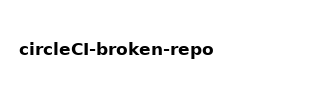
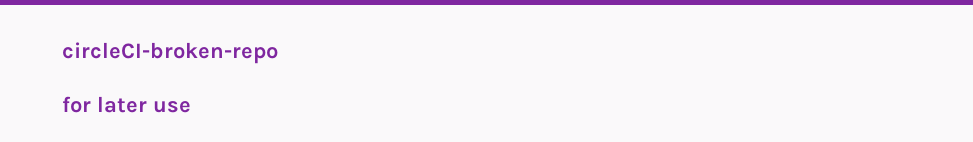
+ for later use

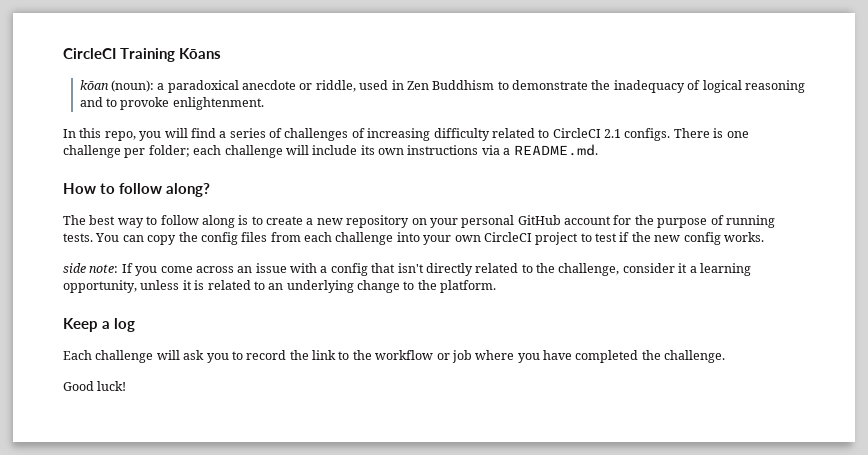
- circleCI-broken-repo
- for later use
+ CircleCI Training Kōans
+ kōan (noun): a paradoxical anecdote or riddle, used in Zen Buddhism to demonstrate the inadequacy of logical reasoning and to provoke enlightenment.
+ In this repo, you will find a series of challenges of increasing difficulty related to CircleCI 2.1 configs. There is one challenge per folder; each challenge will include its own instructions via a README.md.
+ How to follow along?
+ The best way to follow along is to create a new repository on your personal GitHub account for the purpose of running tests. You can copy the config files from each challenge into your own CircleCI project to test if the new config works.
+ side note: If you come across an issue with a config that isn't directly related to the challenge, consider it a learning opportunity, unless it is related to an underlying change to the platform.
+ Keep a log
+ Each challenge will ask you to record the link to the workflow or job where you have completed the challenge.
+ Good luck!

